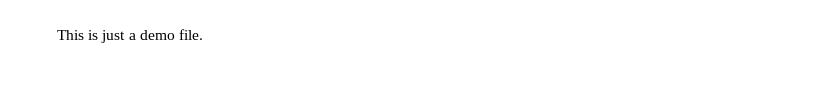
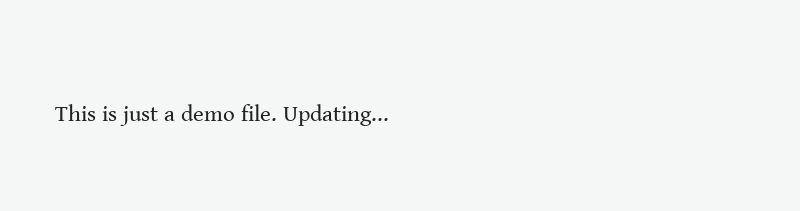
+ Updating...

